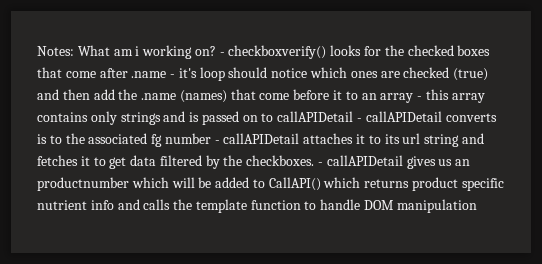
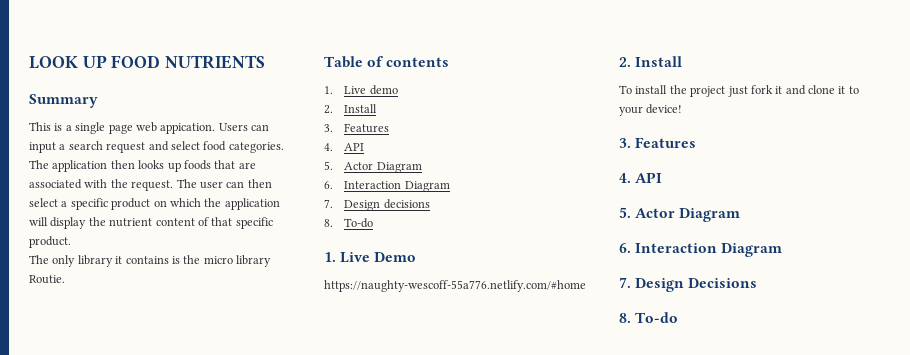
- Notes: What am i working on? - checkboxverify() looks for the checked boxes that come after .name - it's loop should notice which ones are checked (true) and then add the .name (names) that come before it to an array - this array contains only strings and is passed on to callAPIDetail - callAPIDetail converts is to the associated fg number - callAPIDetail attaches it to its url string and fetches it to get data filtered by the checkboxes. - callAPIDetail gives us an productnumber which will be added to CallAPI() which returns product specific nutrient info and calls the template function to handle DOM manipulation
+ LOOK UP FOOD NUTRIENTS
+ Summary
+ This is a single page web appication. Users can input a search request and select food categories. The application then looks up foods that are associated with the request. The user can then select a specific product on which the application will display the nutrient content of that specific product.
+ The only library it contains is the micro library Routie.
+ Table of contents
+ 1. Live demo
+ 2. Install
+ 3. Features
+ 4. API
+ 5. Actor Diagram
+ 6. Interaction Diagram
+ 7. Design decisions
+ 8. To-do
+ 1. Live Demo
+ https://naughty-wescoff-55a776.netlify.com/#home
+ 2. Install
+ To install the project just fork it and clone it to your device!
+ 3. Features
+ 4. API
+ 5. Actor Diagram
+ 6. Interaction Diagram
+ 7. Design Decisions
+ 8. To-do

